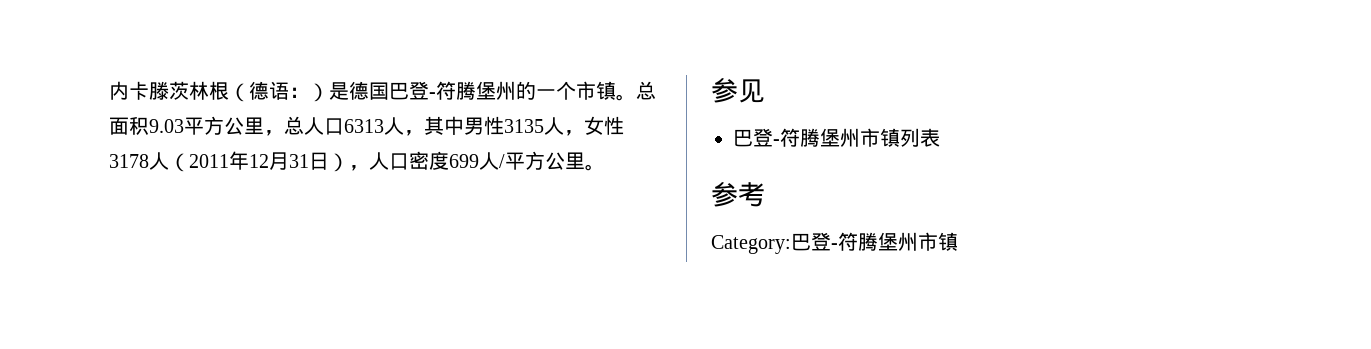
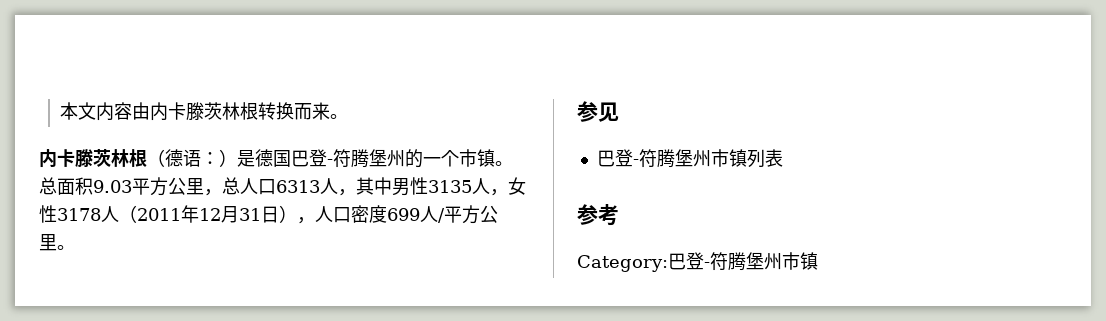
+ 本文内容由内卡滕茨林根转换而来。

